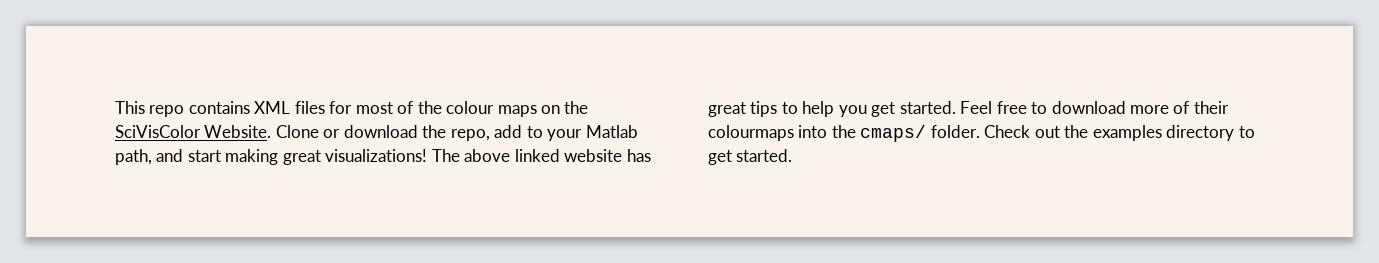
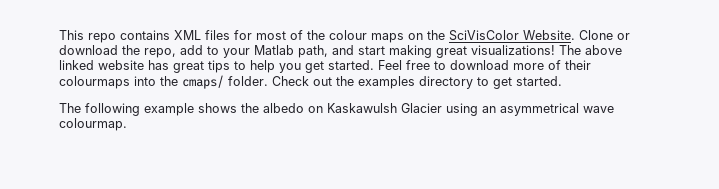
+ The following example shows the albedo on Kaskawulsh Glacier using an asymmetrical wave colourmap.

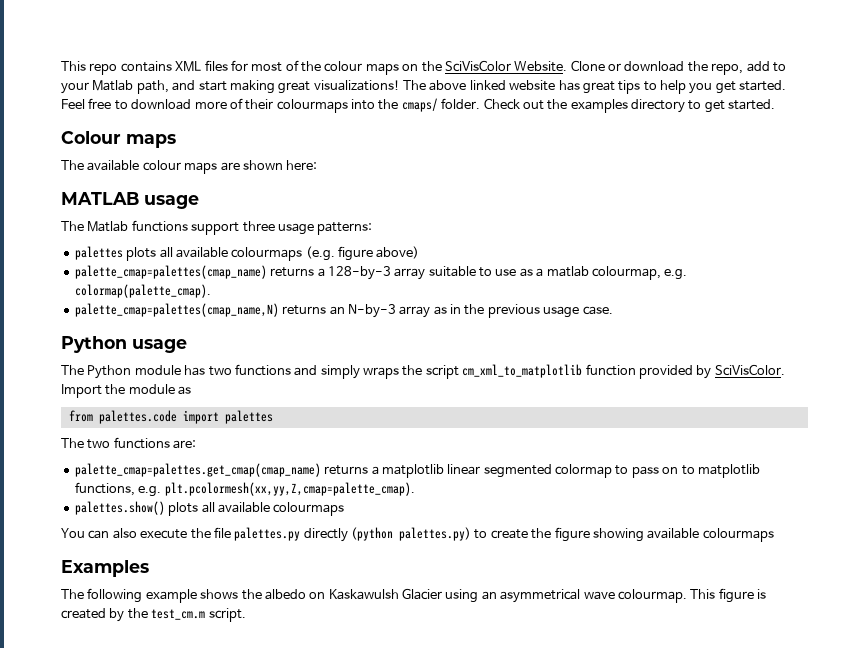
+ Colour maps
+ The available colour maps are shown here:
+ MATLAB usage
+ The Matlab functions support three usage patterns:
+ palettes plots all available colourmaps (e.g. figure above)
+ palette_cmap=palettes(cmap_name) returns a 128-by-3 array suitable to use as a matlab colourmap, e.g. colormap(palette_cmap).
+ palette_cmap=palettes(cmap_name,N) returns an N-by-3 array as in the previous usage case.
+ Python usage
+ The Python module has two functions and simply wraps the script cm_xml_to_matplotlib function provided by SciVisColor. Import the module as
+ from palettes.code import palettes
+ The two functions are:
+ palette_cmap=palettes.get_cmap(cmap_name) returns a matplotlib linear segmented colormap to pass on to matplotlib functions, e.g. plt.pcolormesh(xx,yy,Z,cmap=palette_cmap).
+ palettes.show() plots all available colourmaps
+ You can also execute the file palettes.py directly (python palettes.py) to create the figure showing available colourmaps
+ Examples
+ This figure is created by the test_cm.m script.

